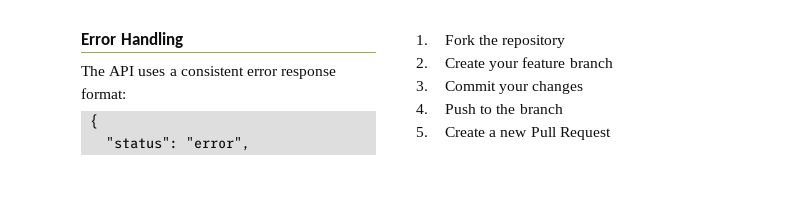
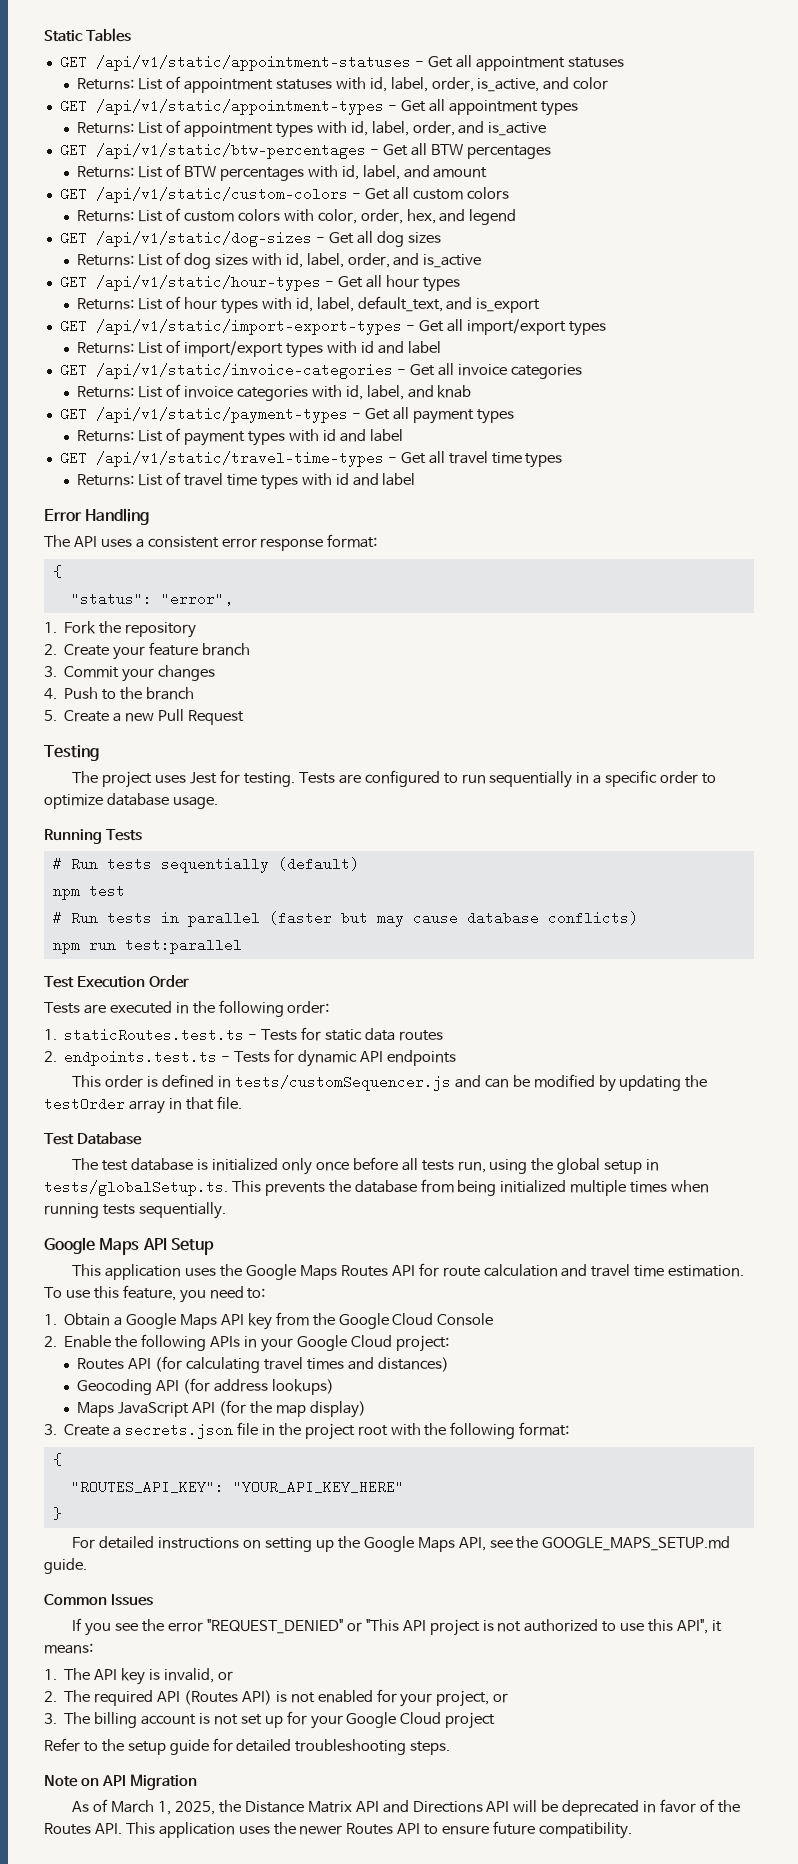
+ Static Tables
+ GET /api/v1/static/appointment-statuses - Get all appointment statuses
+ Returns: List of appointment statuses with id, label, order, is_active, and color
+ GET /api/v1/static/appointment-types - Get all appointment types
+ Returns: List of appointment types with id, label, order, and is_active
+ GET /api/v1/static/btw-percentages - Get all BTW percentages
+ Returns: List of BTW percentages with id, label, and amount
+ GET /api/v1/static/custom-colors - Get all custom colors
+ Returns: List of custom colors with color, order, hex, and legend
+ GET /api/v1/static/dog-sizes - Get all dog sizes
+ Returns: List of dog sizes with id, label, order, and is_active
+ GET /api/v1/static/hour-types - Get all hour types
+ Returns: List of hour types with id, label, default_text, and is_export
+ GET /api/v1/static/import-export-types - Get all import/export types
+ Returns: List of import/export types with id and label
+ GET /api/v1/static/invoice-categories - Get all invoice categories
+ Returns: List of invoice categories with id, label, and knab
+ GET /api/v1/static/payment-types - Get all payment types
+ Returns: List of payment types with id and label
+ GET /api/v1/static/travel-time-types - Get all travel time types
+ Returns: List of travel time types with id and label
+ Testing
+ The project uses Jest for testing. Tests are configured to run sequentially in a specific order to optimize database usage.
+ Running Tests
+ # Run tests sequentially (default)
+ npm test
+ # Run tests in parallel (faster but may cause database conflicts)
+ npm run test:parallel
+ Test Execution Order
+ Tests are executed in the following order:
+ 1. staticRoutes.test.ts - Tests for static data routes
+ 2. endpoints.test.ts - Tests for dynamic API endpoints
+ This order is defined in tests/customSequencer.js and can be modified by updating the testOrder array in that file.
+ Test Database
+ The test database is initialized only once before all tests run, using the global setup in tests/globalSetup.ts. This prevents the database from being initialized multiple times when running tests sequentially.
+ Google Maps API Setup
+ This application uses the Google Maps Routes API for route calculation and travel time estimation. To use this feature, you need to:
+ 1. Obtain a Google Maps API key from the Google Cloud Console
+ 2. Enable the following APIs in your Google Cloud project:
+ Routes API (for calculating travel times and distances)
+ Geocoding API (for address lookups)
+ Maps JavaScript API (for the map display)
+ 3. Create a secrets.json file in the project root with the following format:
+ {
+ "ROUTES_API_KEY": "YOUR_API_KEY_HERE"
+ }
+ For detailed instructions on setting up the Google Maps API, see the GOOGLE_MAPS_SETUP.md guide.
+ Common Issues
+ If you see the error "REQUEST_DENIED" or "This API project is not authorized to use this API", it means:
+ 1. The API key is invalid, or
+ 2. The required API (Routes API) is not enabled for your project, or
+ 3. The billing account is not set up for your Google Cloud project
+ Refer to the setup guide for detailed troubleshooting steps.
+ Note on API Migration
+ As of March 1, 2025, the Distance Matrix API and Directions API will be deprecated in favor of the Routes API. This application uses the newer Routes API to ensure future compatibility.

